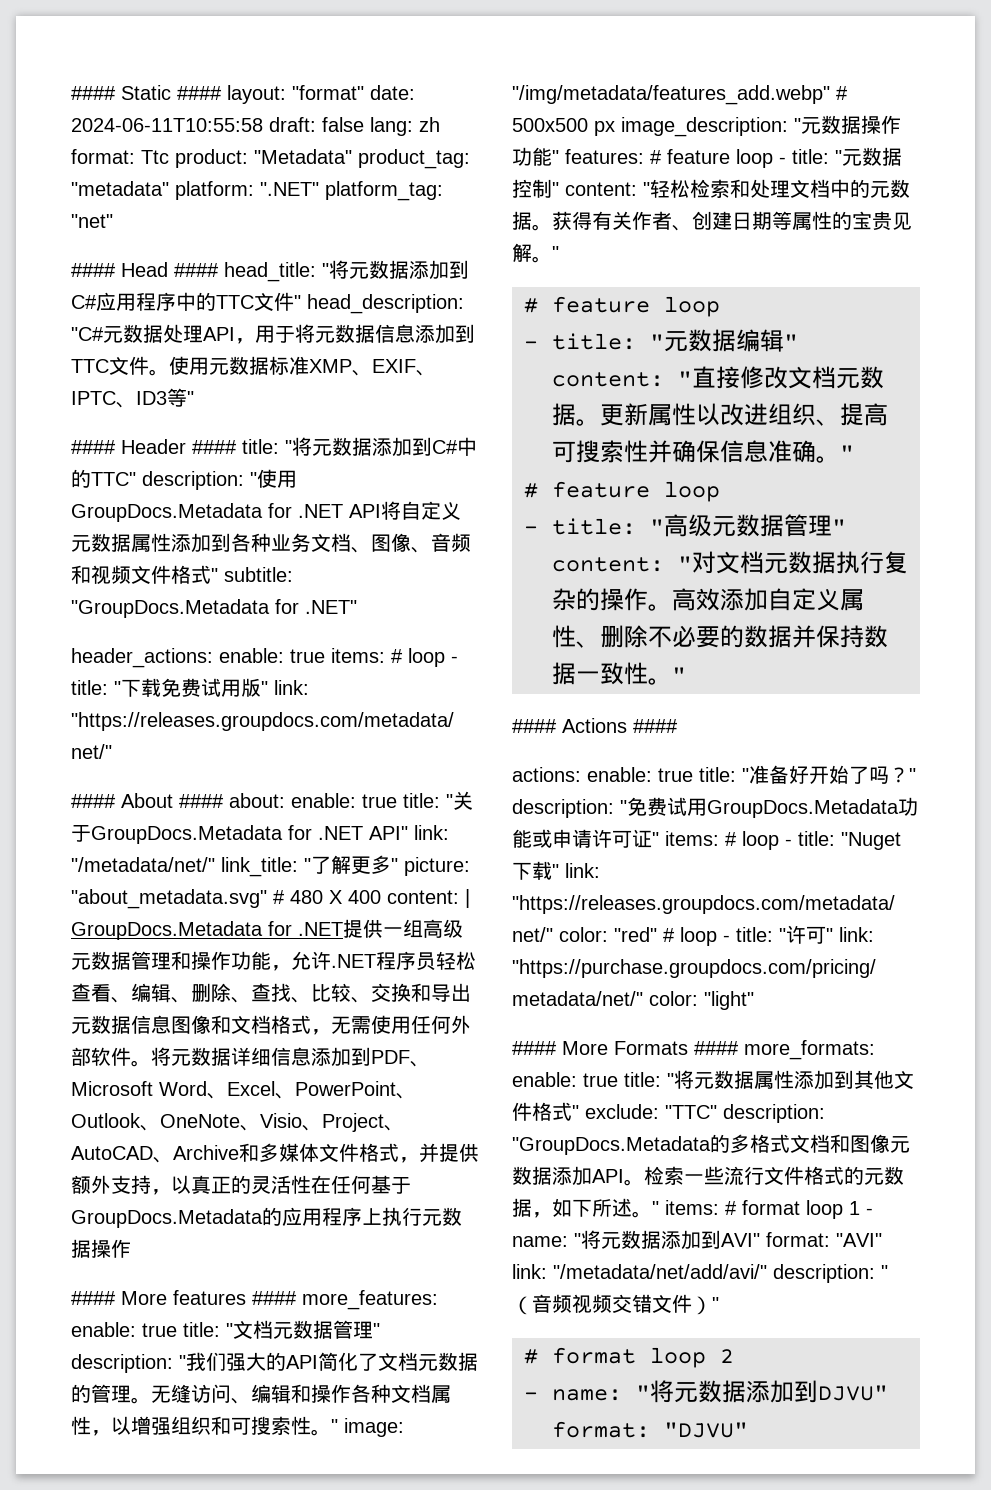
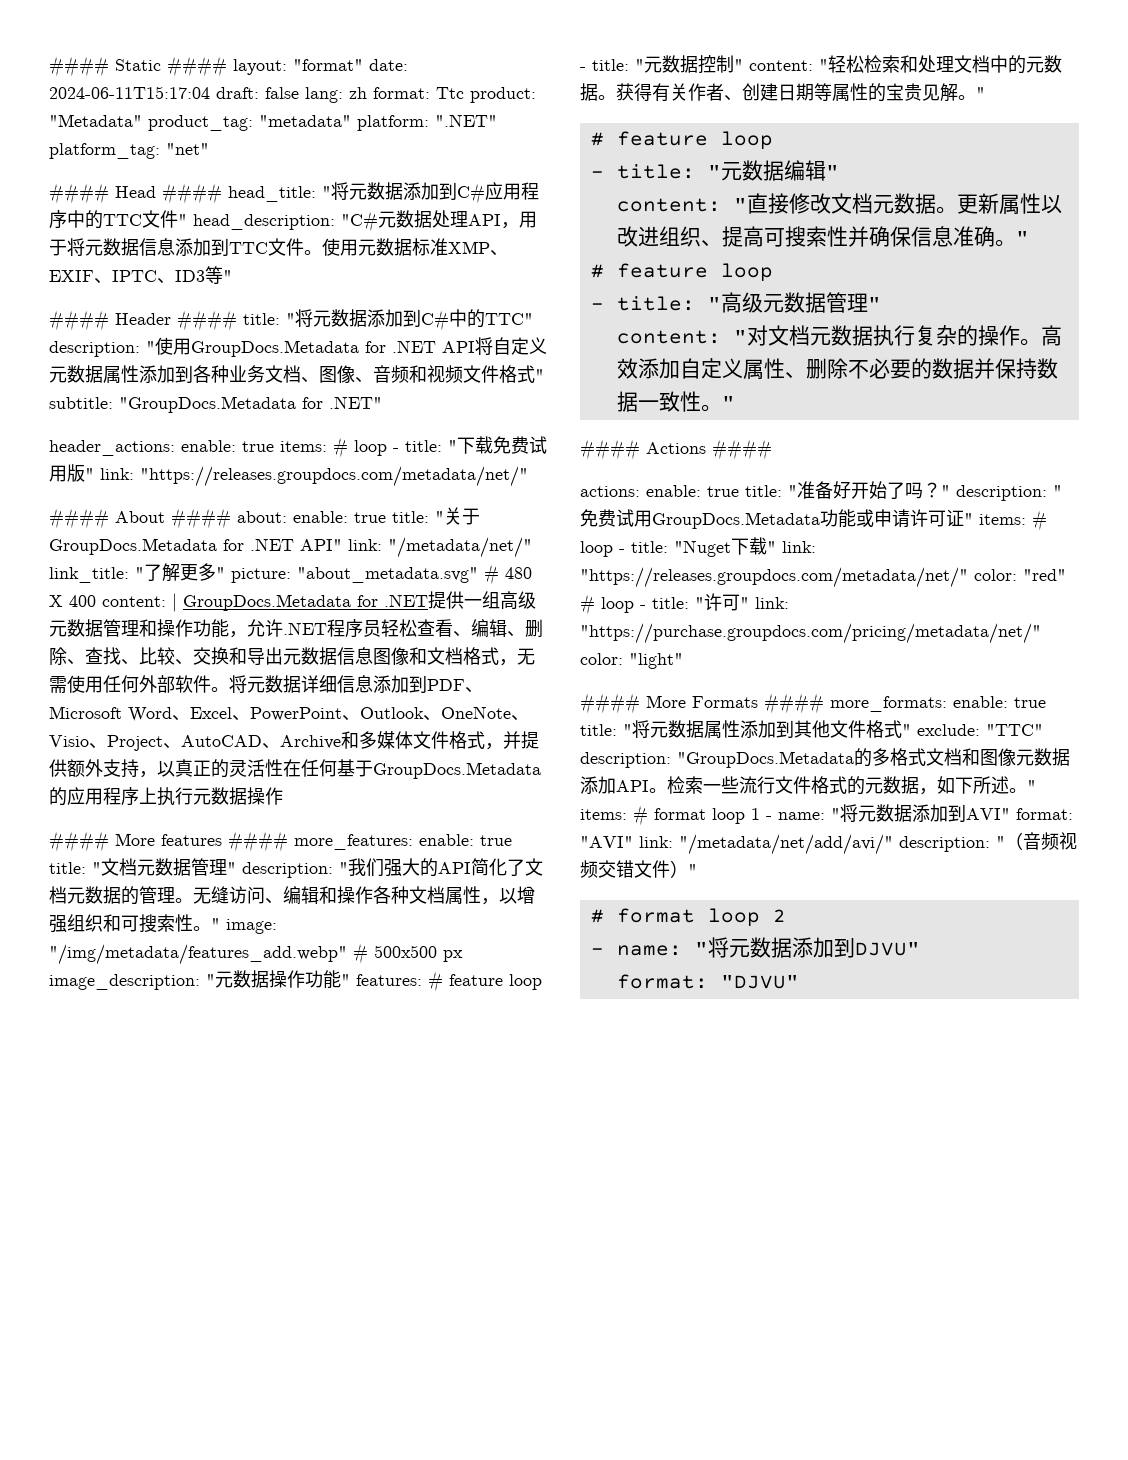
- #### Static #### layout: "format" date: 2024-06-11T10:55:58 draft: false lang: zh format: Ttc product: "Metadata" product_tag: "metadata" platform: ".NET" platform_tag: "net"
+ #### Static #### layout: "format" date: 2024-06-11T15:17:04 draft: false lang: zh format: Ttc product: "Metadata" product_tag: "metadata" platform: ".NET" platform_tag: "net"

